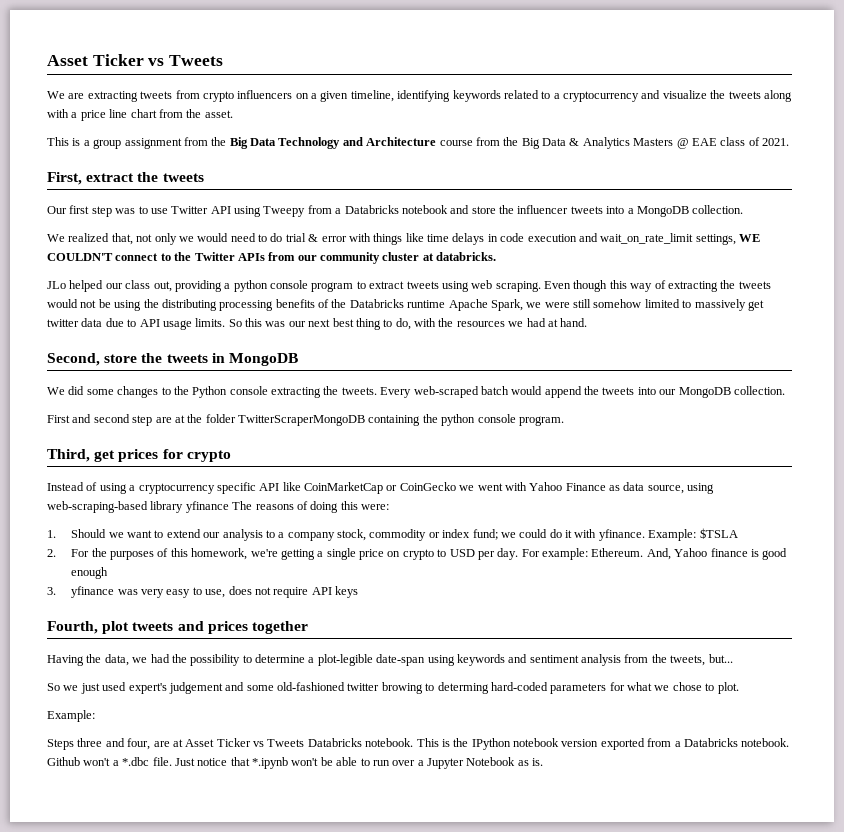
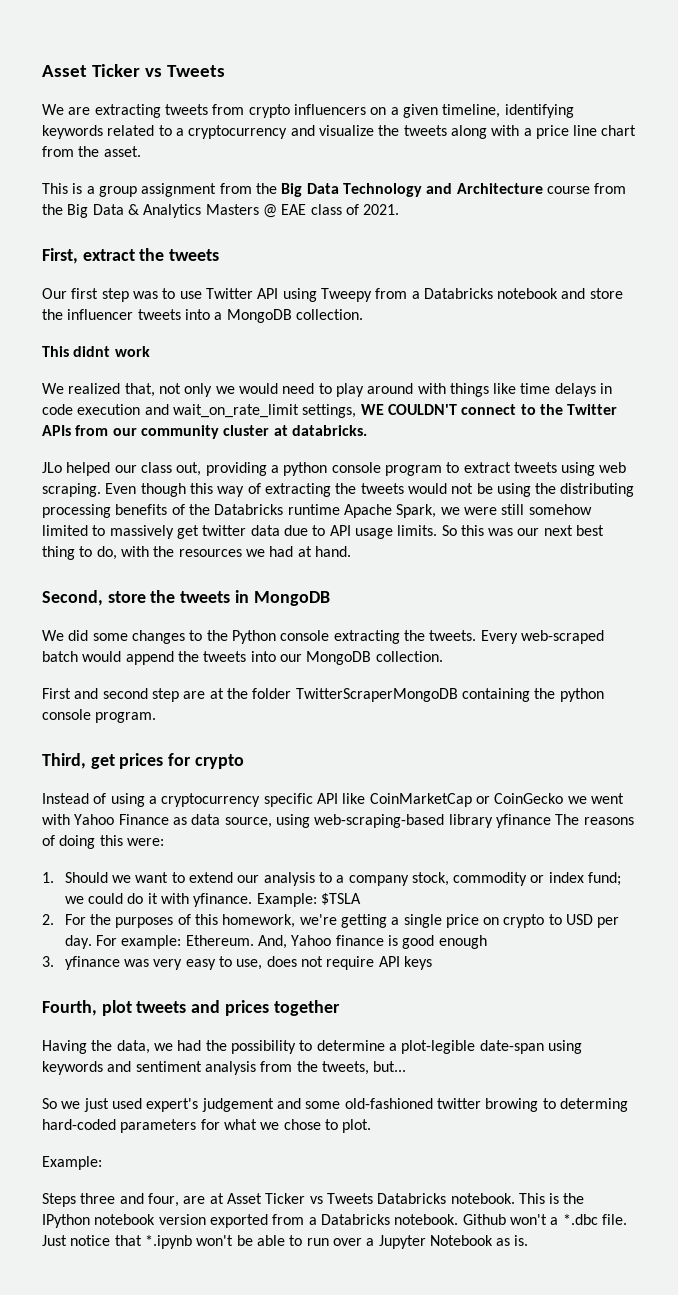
+ This didnt work
- We realized that, not only we would need to do trial & error with things like time delays in code execution and wait_on_rate_limit settings, WE COULDN'T connect to the Twitter APIs from our community cluster at databricks.
+ We realized that, not only we would need to play around with things like time delays in code execution and wait_on_rate_limit settings, WE COULDN'T connect to the Twitter APIs from our community cluster at databricks.

